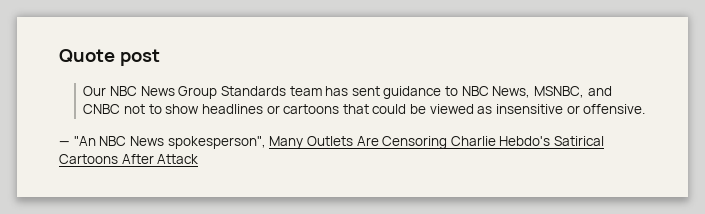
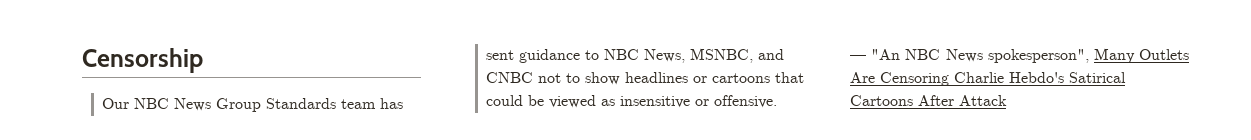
- Quote post
+ Censorship

